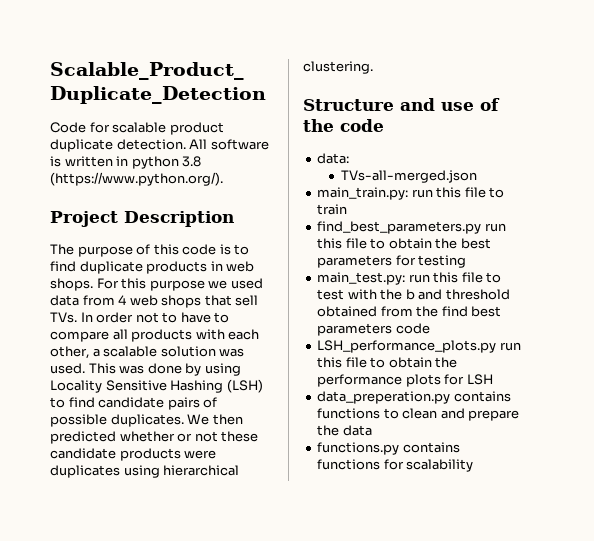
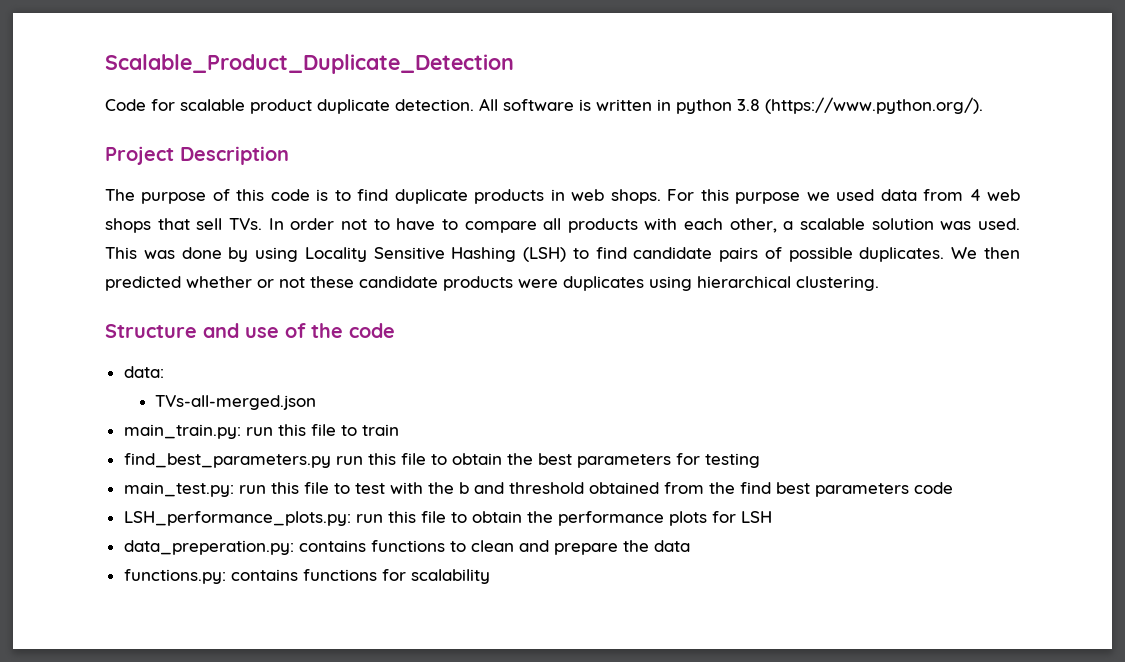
- LSH_performance_plots.py run this file to obtain the performance plots for LSH
+ LSH_performance_plots.py: run this file to obtain the performance plots for LSH
- data_preperation.py contains functions to clean and prepare the data
+ data_preperation.py: contains functions to clean and prepare the data
- functions.py contains functions for scalability
+ functions.py: contains functions for scalability

